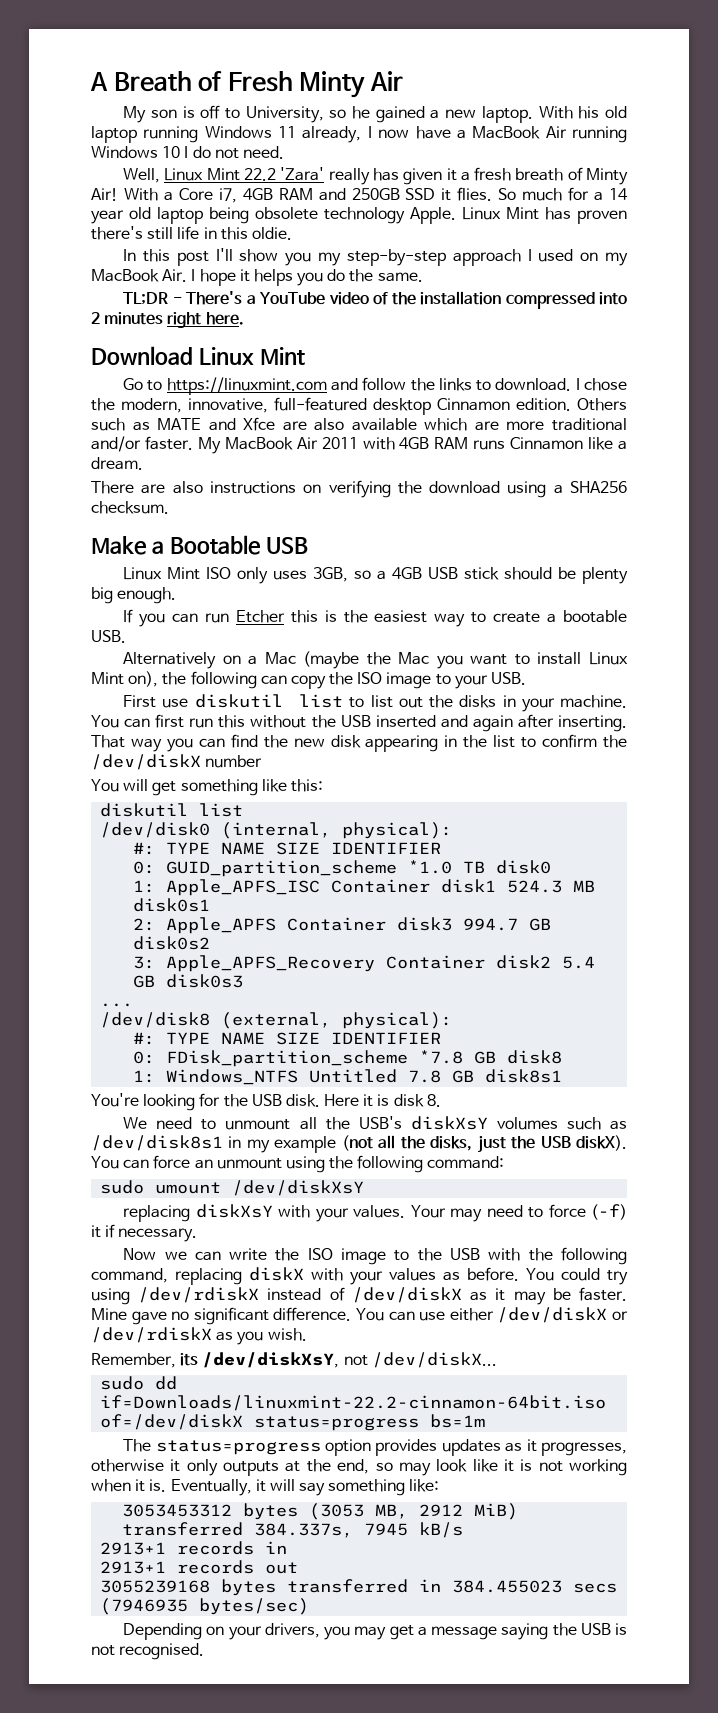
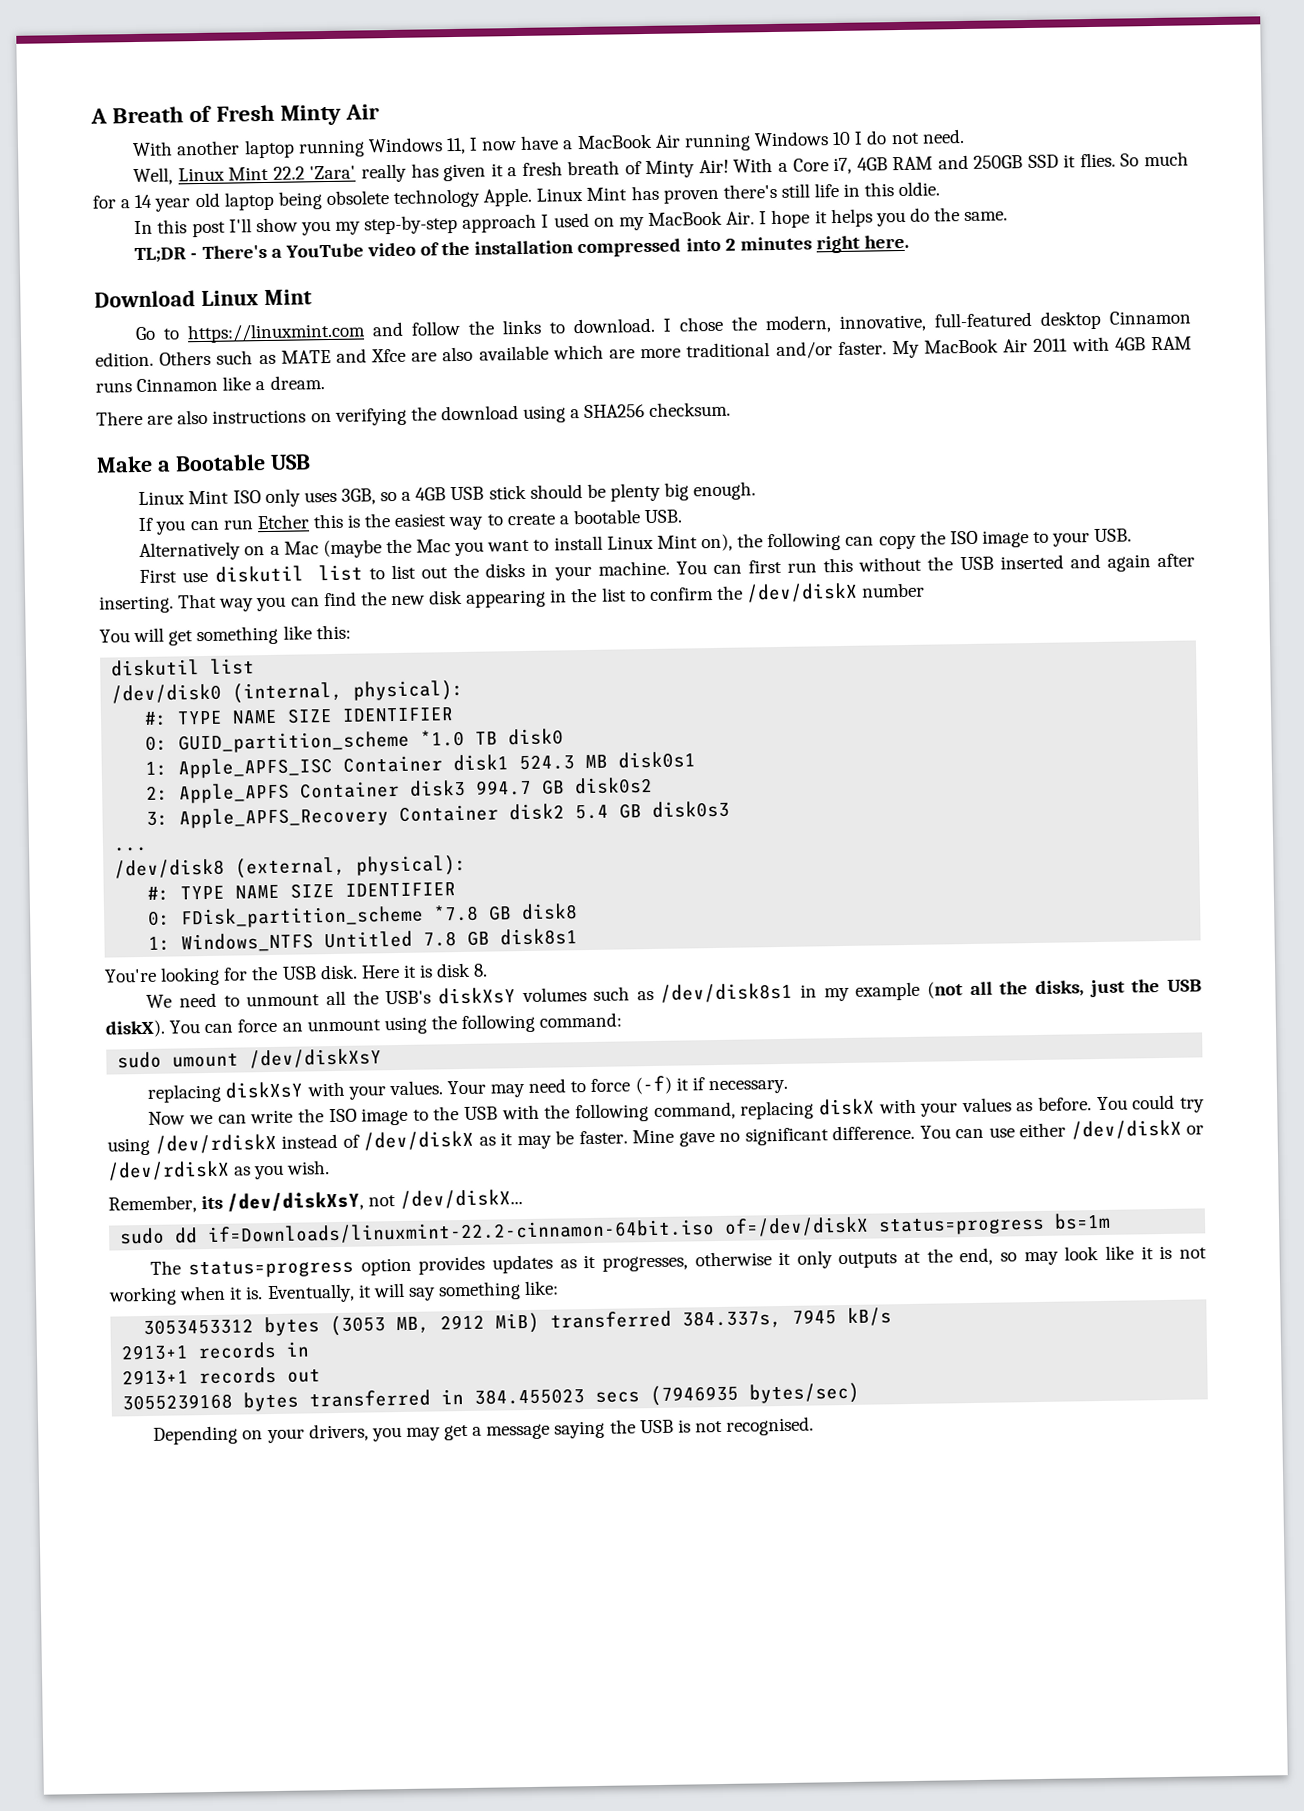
- My son is off to University, so he gained a new laptop. With his old laptop running Windows 11 already, I now have a MacBook Air running Windows 10 I do not need.
+ With another laptop running Windows 11, I now have a MacBook Air running Windows 10 I do not need.

